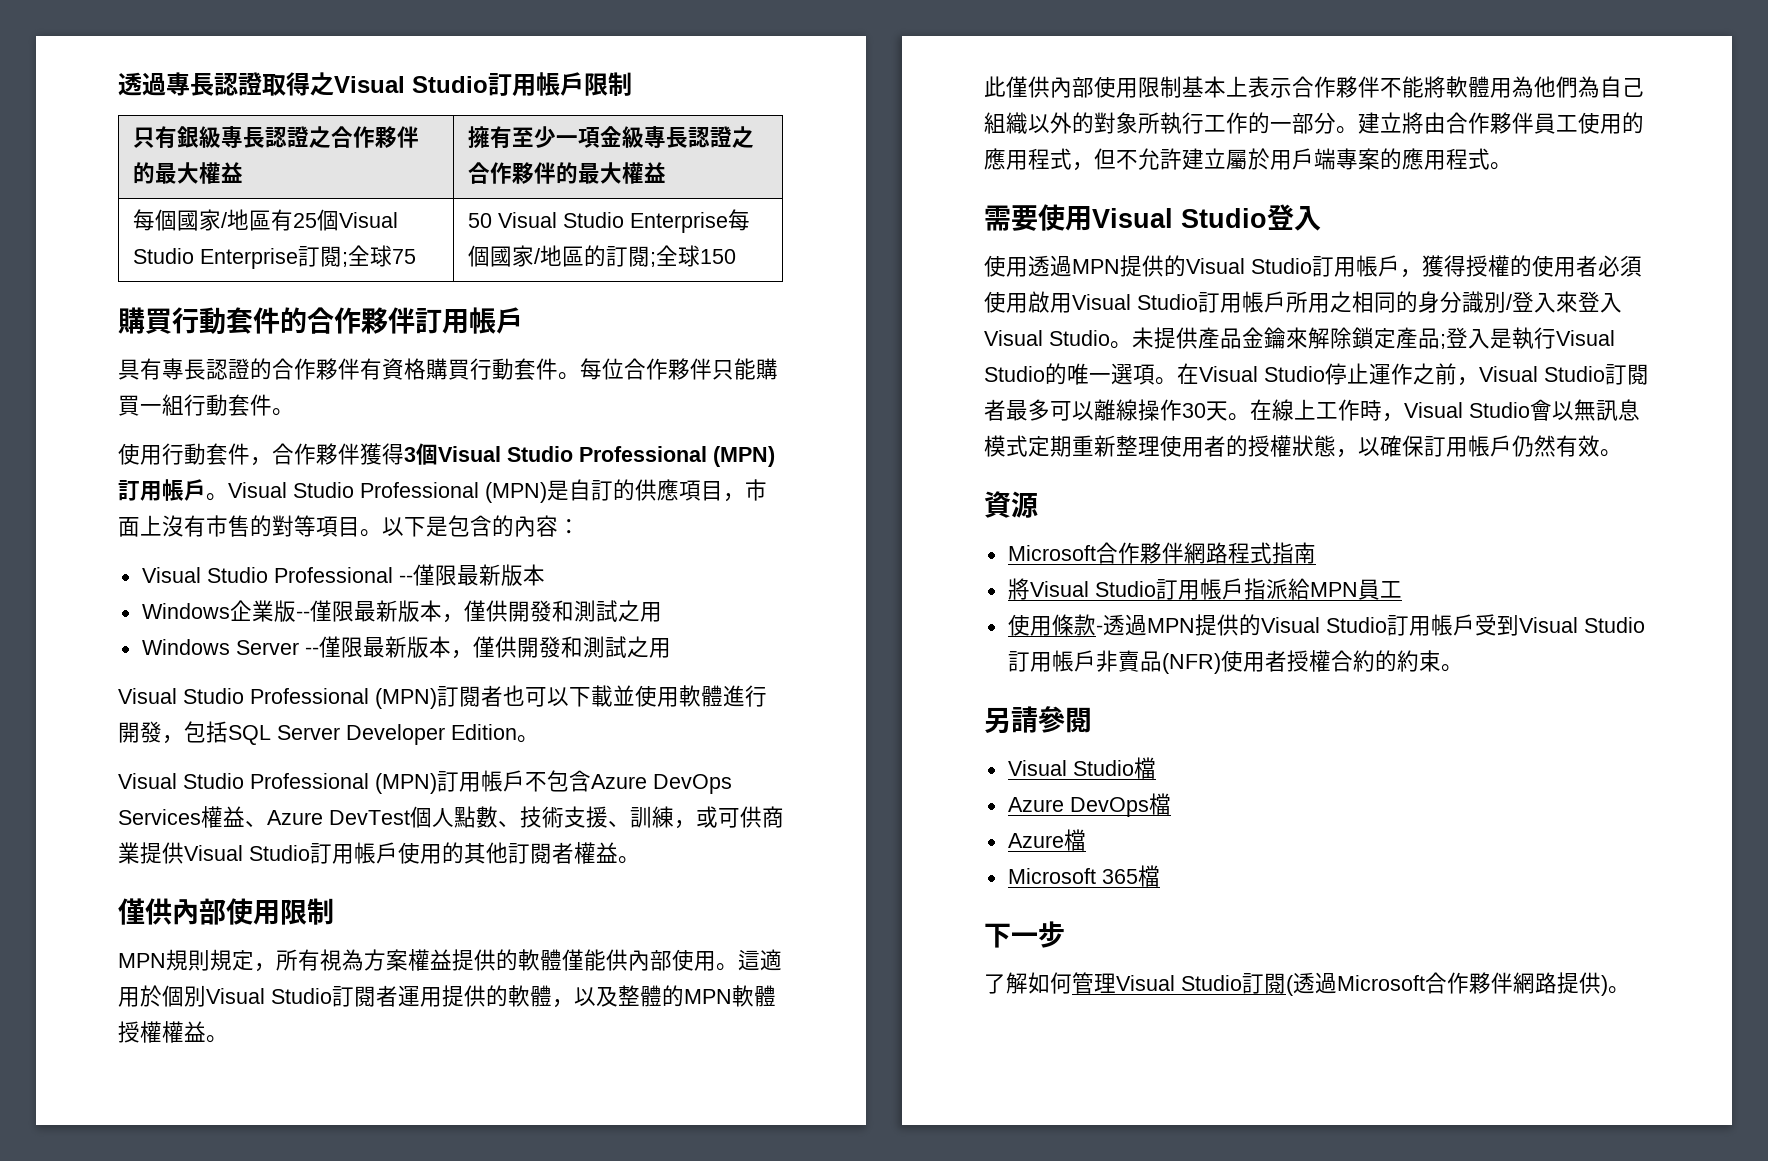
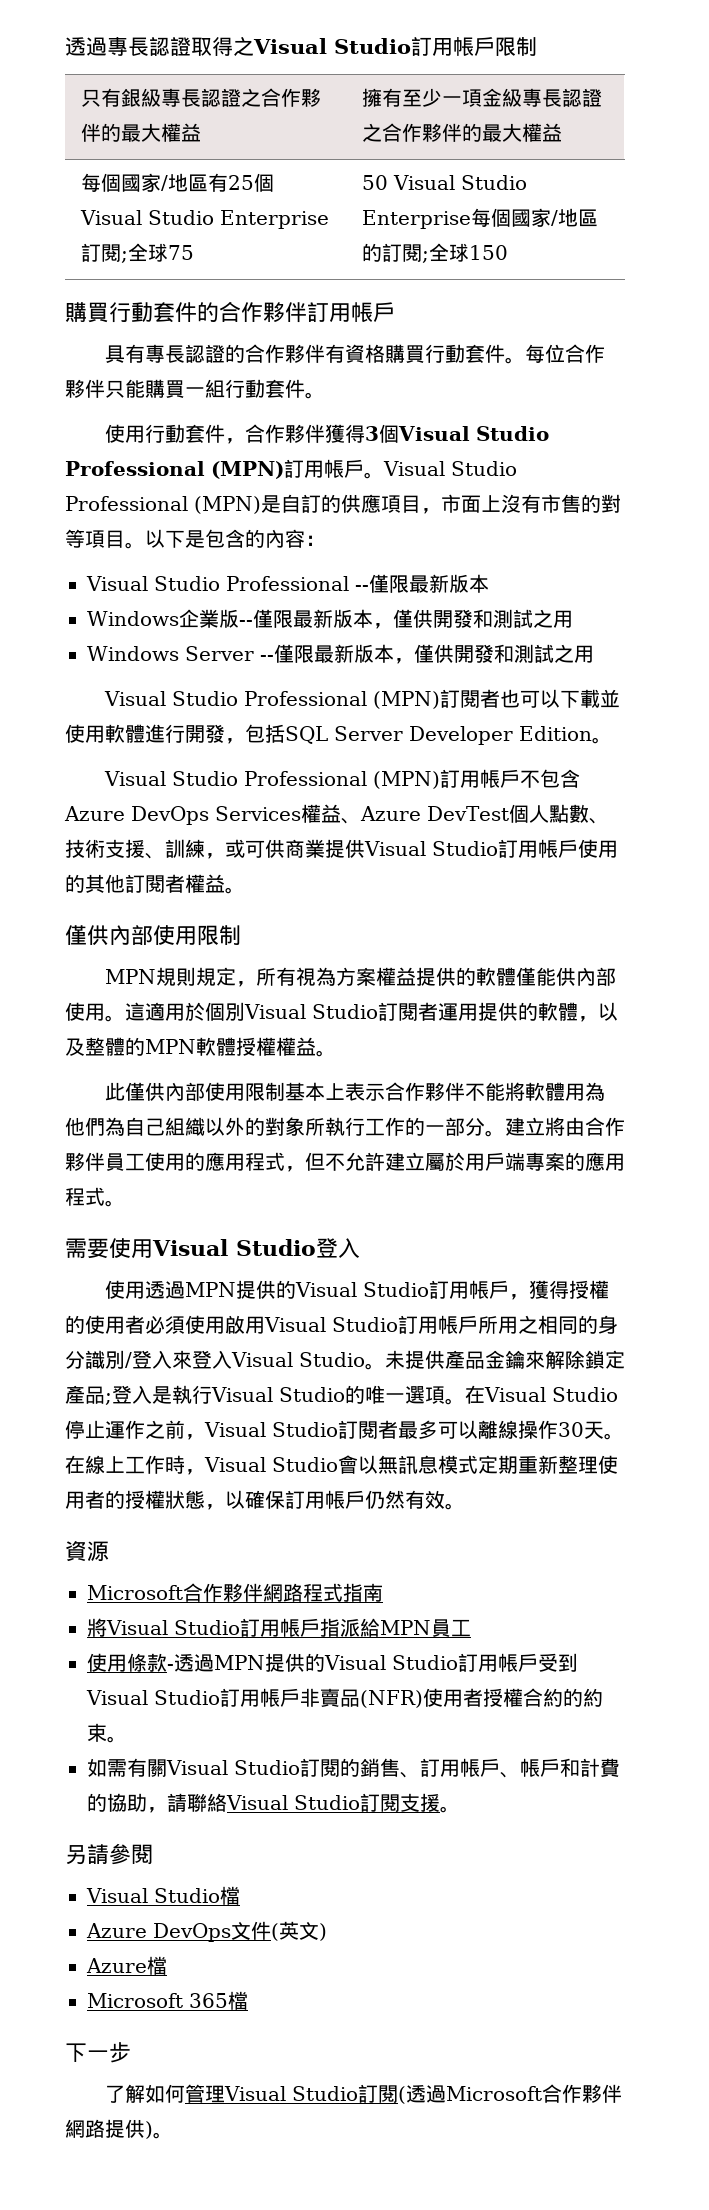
+ 如需有關Visual Studio訂閱的銷售、訂用帳戶、帳戶和計費的協助，請聯絡Visual Studio訂閱支援。
- Azure DevOps檔
+ Azure DevOps文件(英文)

